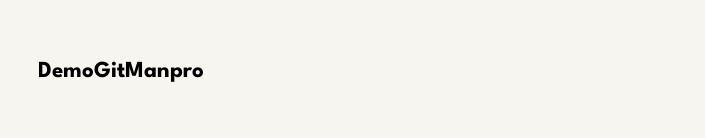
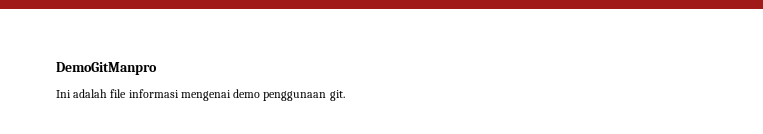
+ Ini adalah file informasi mengenai demo penggunaan git.

